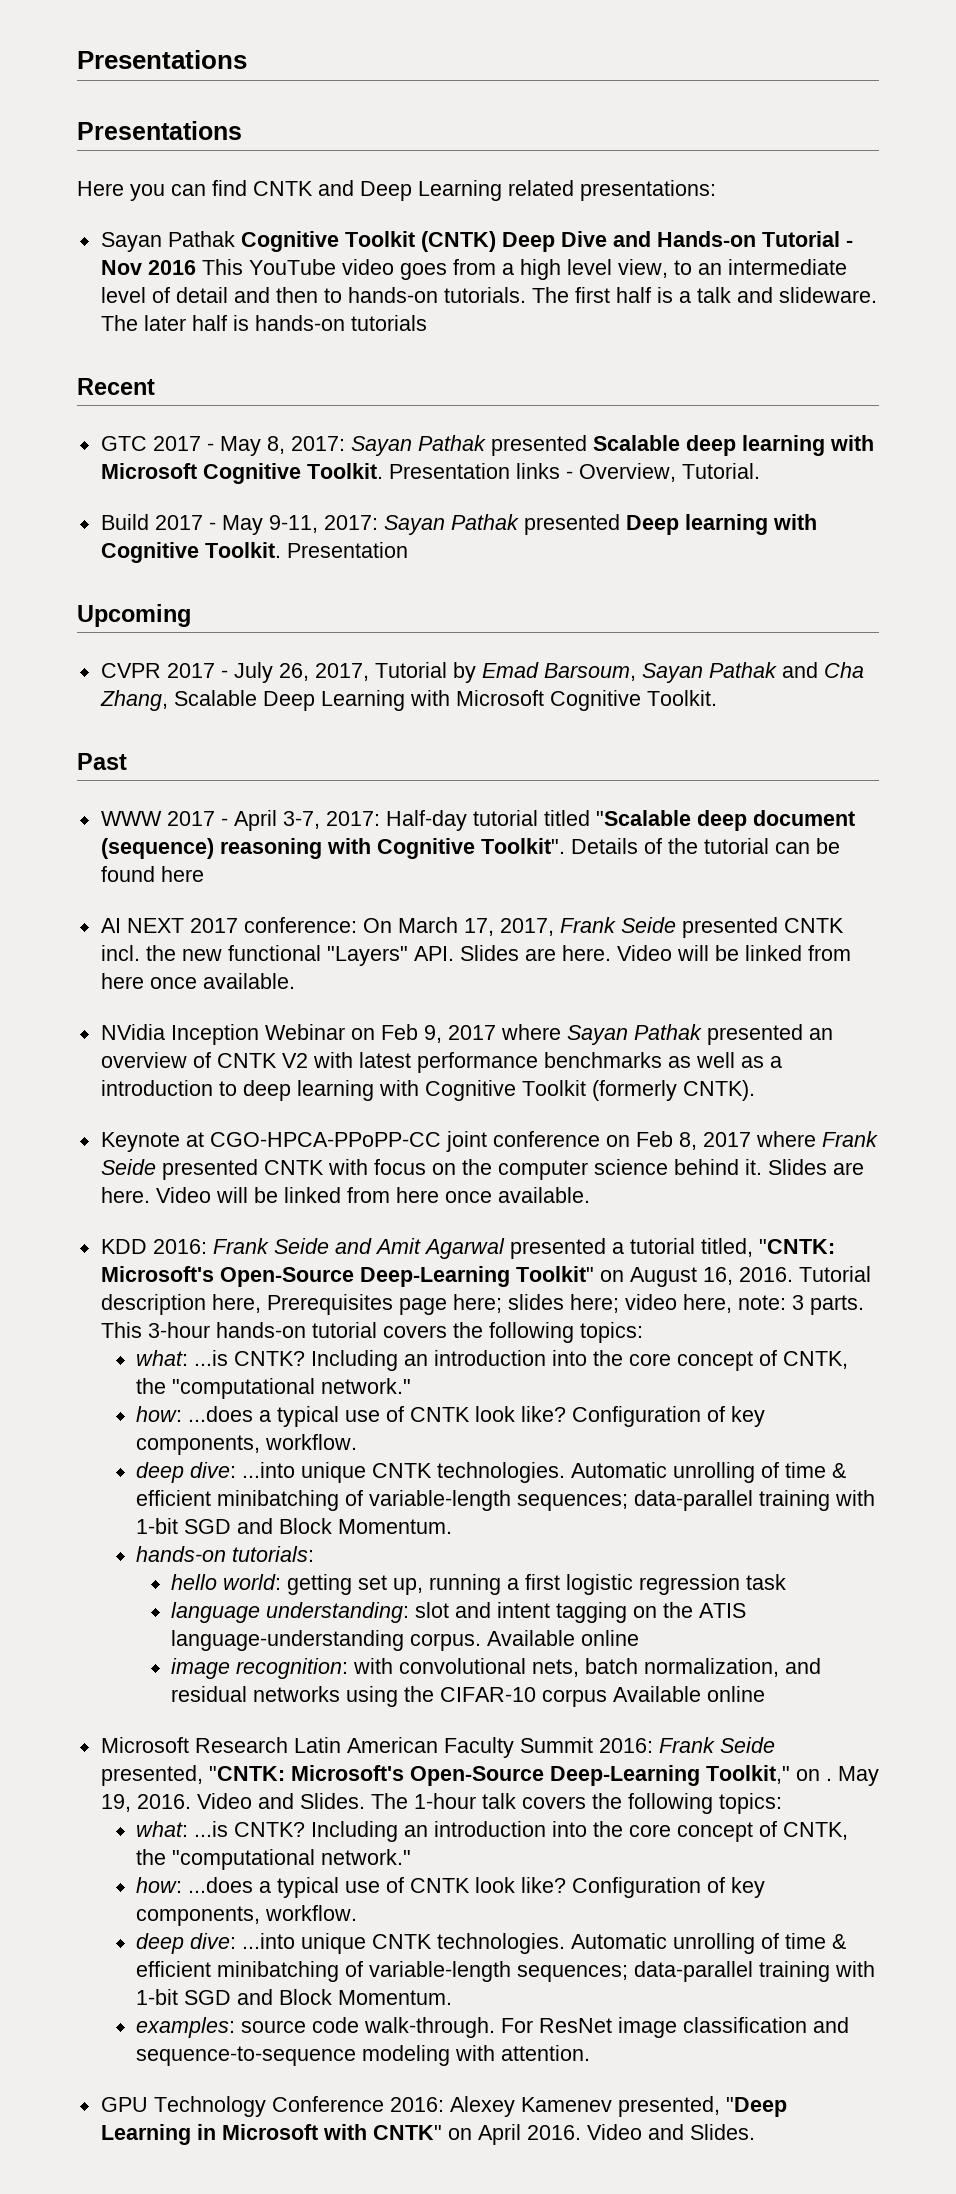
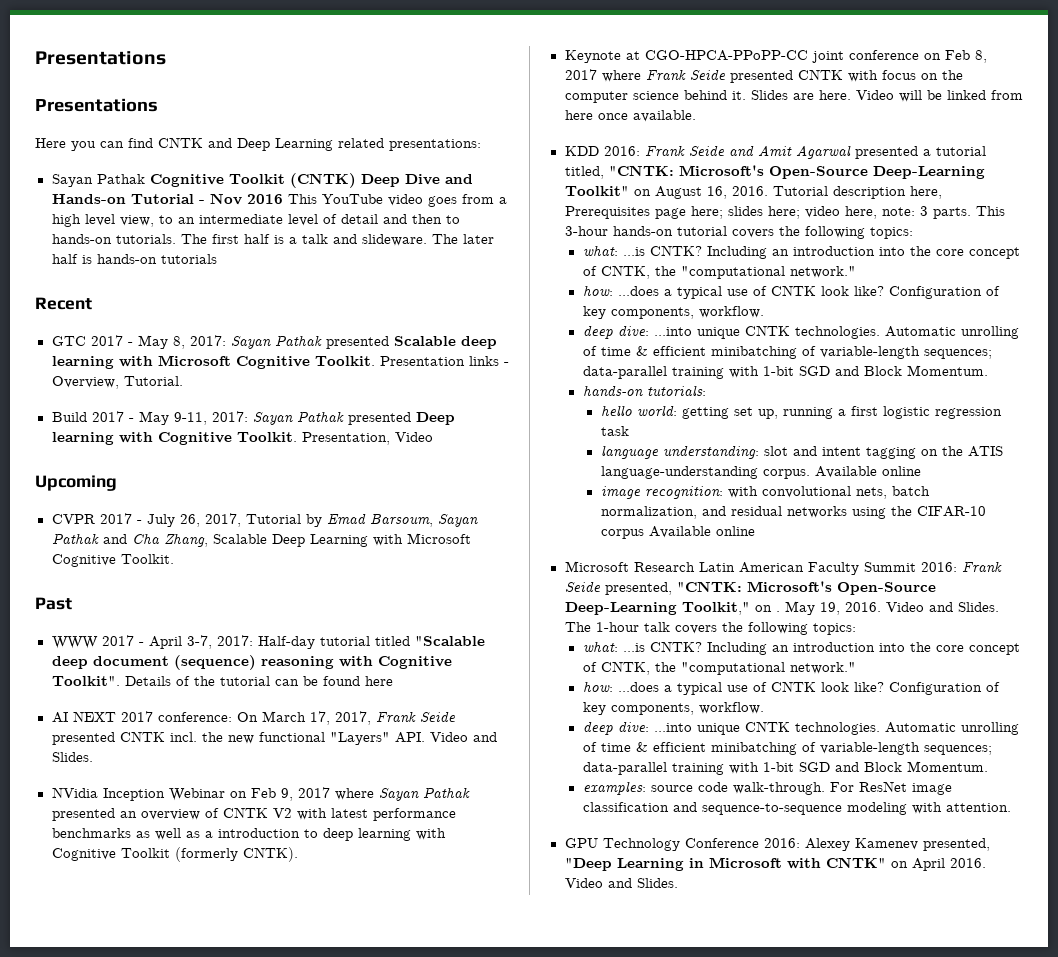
- Build 2017 - May 9-11, 2017: Sayan Pathak presented Deep learning with Cognitive Toolkit. Presentation
+ Build 2017 - May 9-11, 2017: Sayan Pathak presented Deep learning with Cognitive Toolkit. Presentation, Video
- AI NEXT 2017 conference: On March 17, 2017, Frank Seide presented CNTK incl. the new functional "Layers" API. Slides are here. Video will be linked from here once available.
+ AI NEXT 2017 conference: On March 17, 2017, Frank Seide presented CNTK incl. the new functional "Layers" API. Video and Slides.

